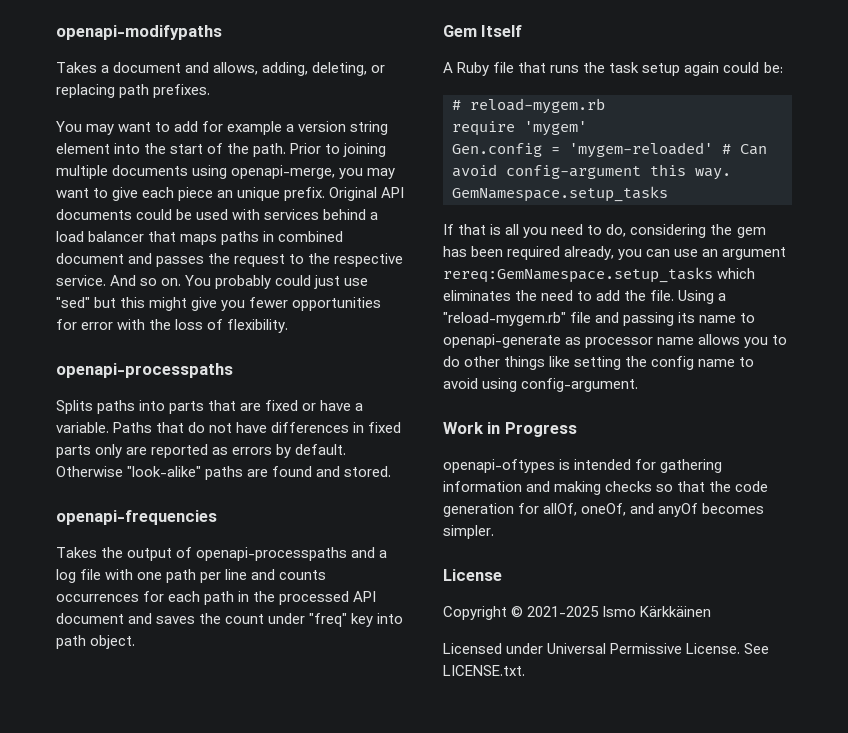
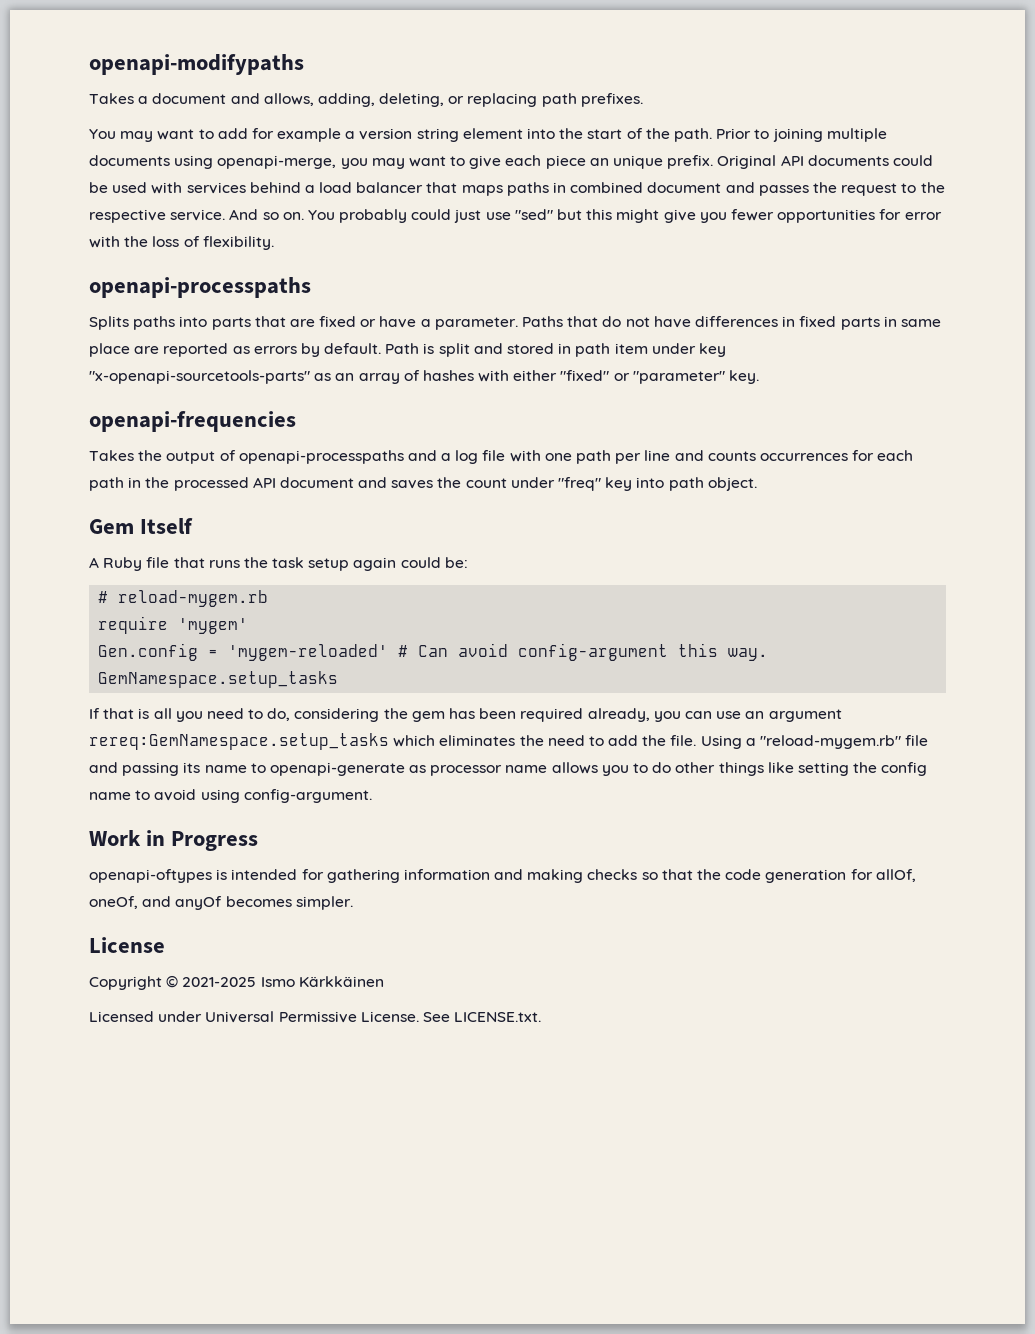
- Splits paths into parts that are fixed or have a variable.
+ Splits paths into parts that are fixed or have a parameter.
- Paths that do not have differences in fixed parts only are reported as errors by default.
+ Paths that do not have differences in fixed parts in same place are reported as errors by default.
- Otherwise "look-alike" paths are found and stored.
+ Path is split and stored in path item under key "x-openapi-sourcetools-parts" as an array of hashes with either "fixed" or "parameter" key.

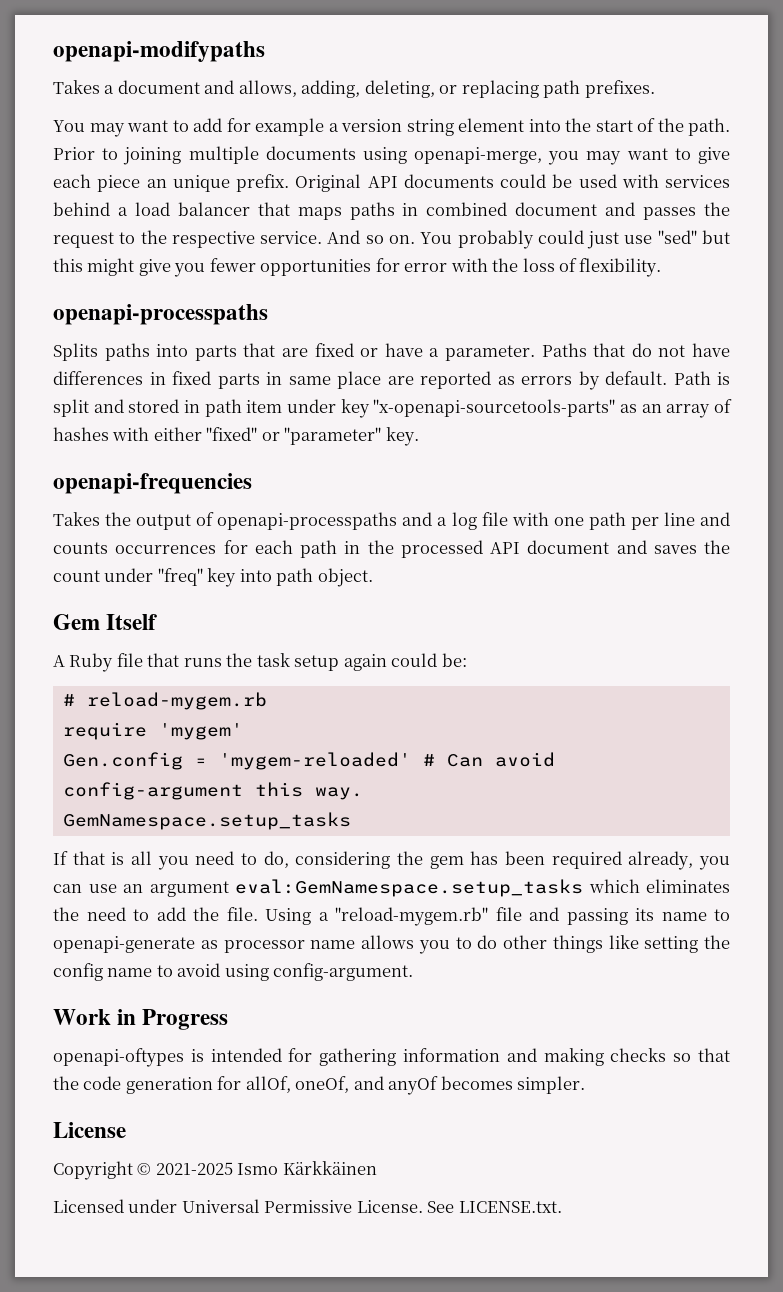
- If that is all you need to do, considering the gem has been required already, you can use an argument rereq:GemNamespace.setup_tasks which eliminates the need to add the file.
+ If that is all you need to do, considering the gem has been required already, you can use an argument eval:GemNamespace.setup_tasks which eliminates the need to add the file.

